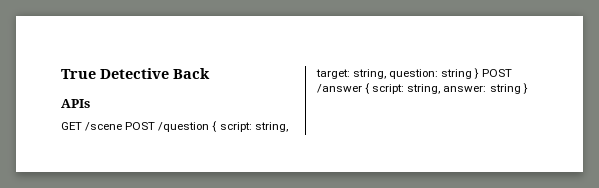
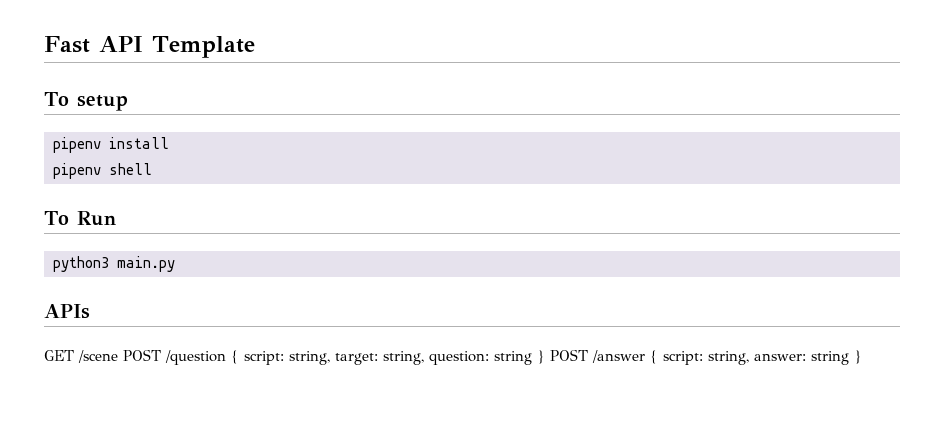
- True Detective Back
+ Fast API Template
+ To setup
+ pipenv install
+ pipenv shell
+ To Run
+ python3 main.py

